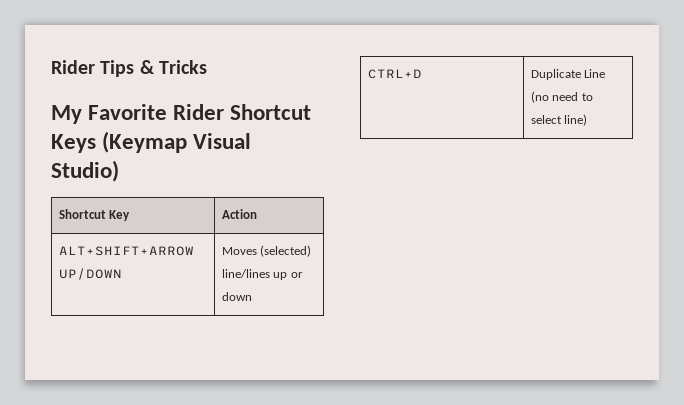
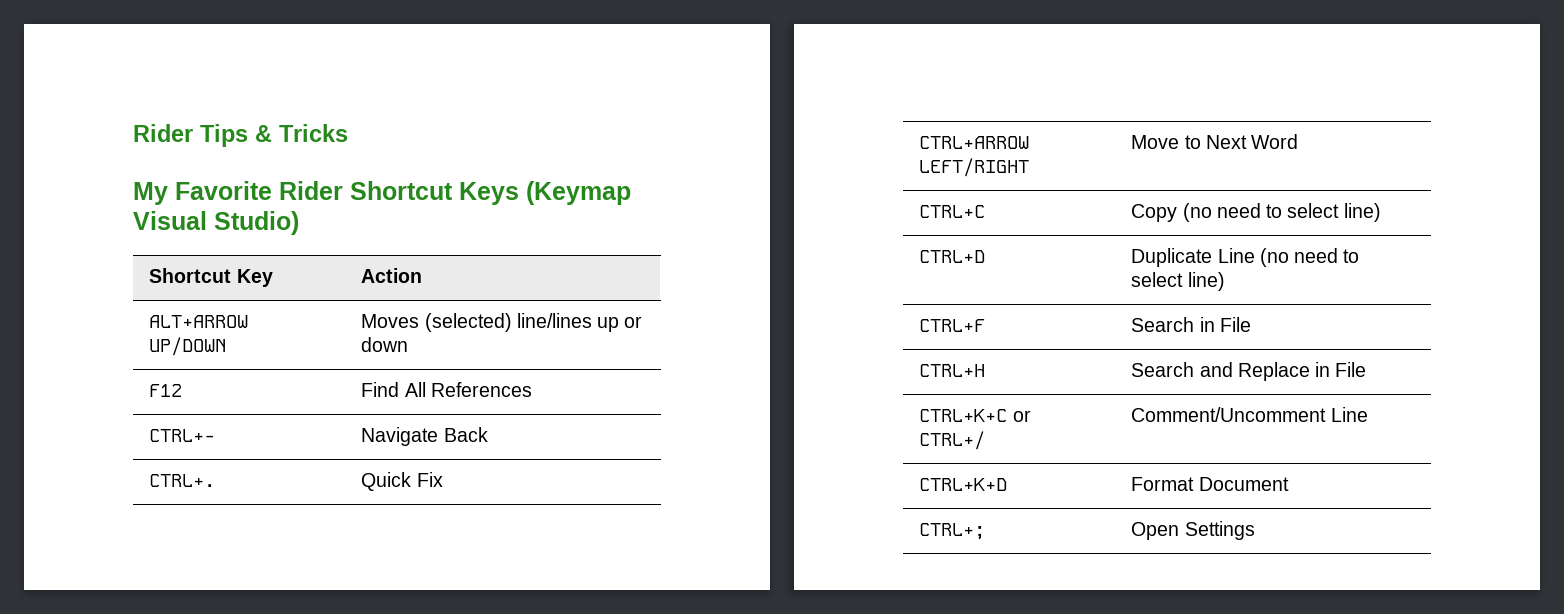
- ALT+SHIFT+ARROW UP/DOWN | Moves (selected) line/lines up or down
+ ALT+ARROW UP/DOWN | Moves (selected) line/lines up or down
+ F12 | Find All References
+ CTRL+- | Navigate Back
+ CTRL+. | Quick Fix
+ CTRL+ARROW LEFT/RIGHT | Move to Next Word
+ CTRL+C | Copy (no need to select line)
+ CTRL+F | Search in File
+ CTRL+H | Search and Replace in File
+ CTRL+K+C or CTRL+/ | Comment/Uncomment Line
+ CTRL+K+D | Format Document
+ CTRL+; | Open Settings

